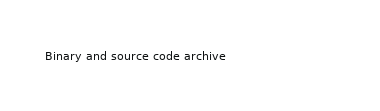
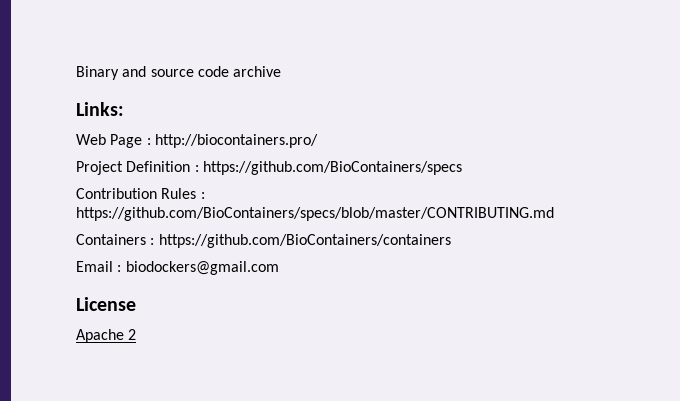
+ Links:
+ Web Page : http://biocontainers.pro/
+ Project Definition : https://github.com/BioContainers/specs
+ Contribution Rules : https://github.com/BioContainers/specs/blob/master/CONTRIBUTING.md
+ Containers : https://github.com/BioContainers/containers
+ Email : biodockers@gmail.com
+ License
+ Apache 2

